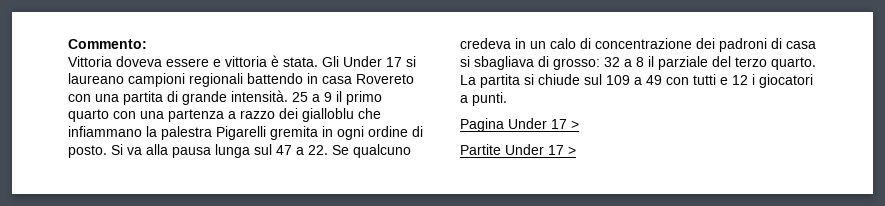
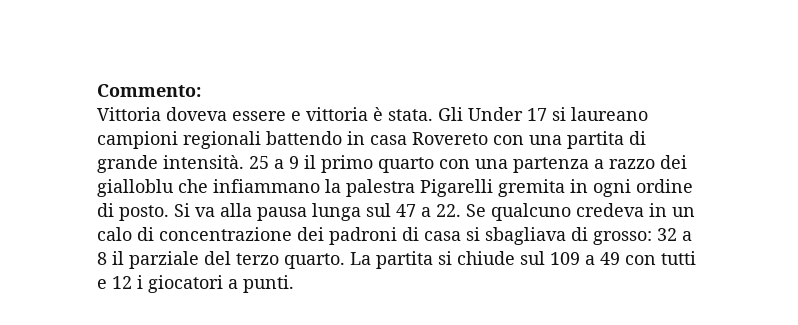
- Pagina Under 17 >
- Partite Under 17 >

